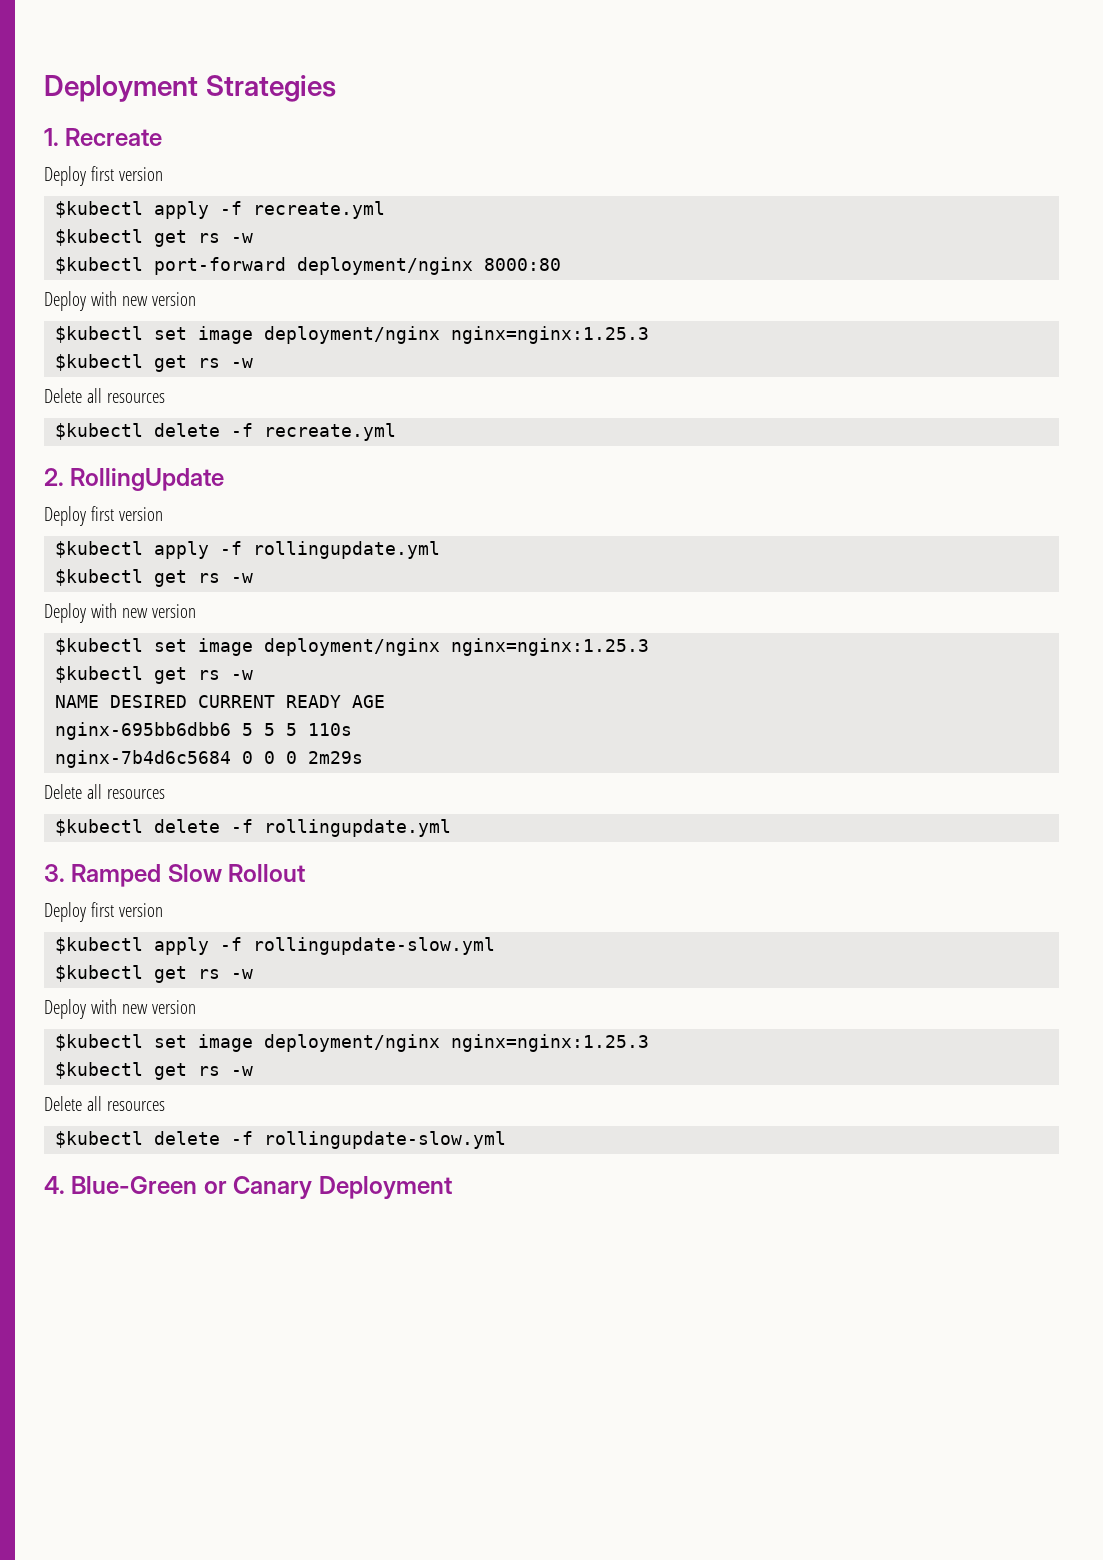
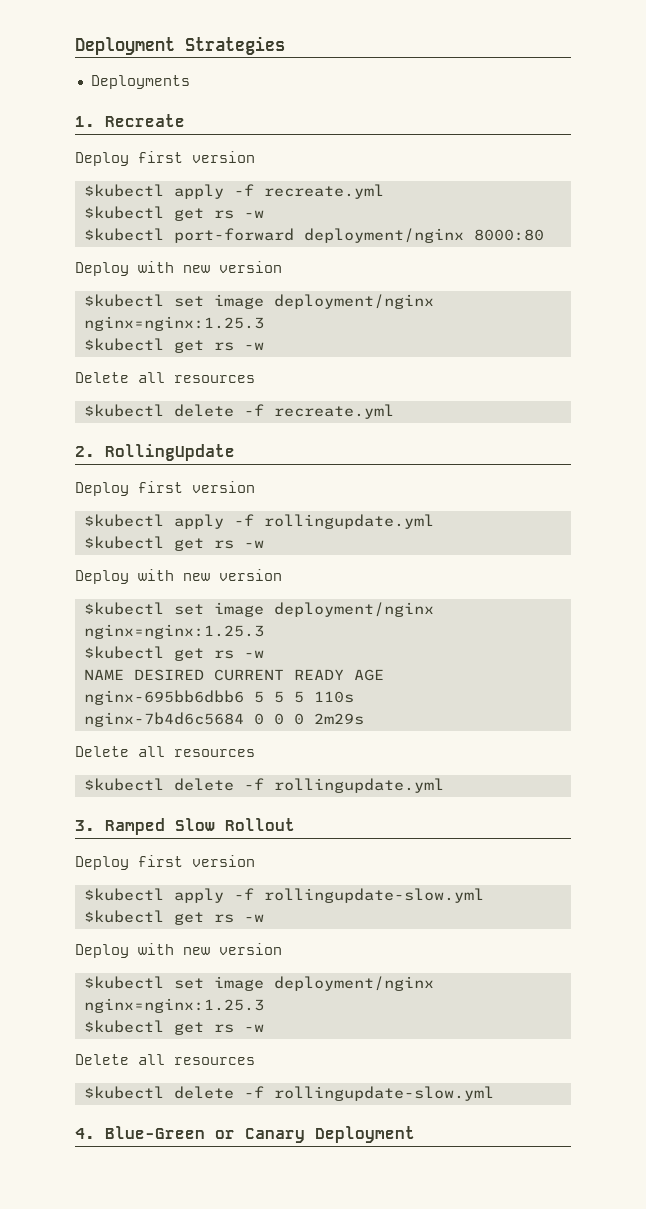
+ Deployments

